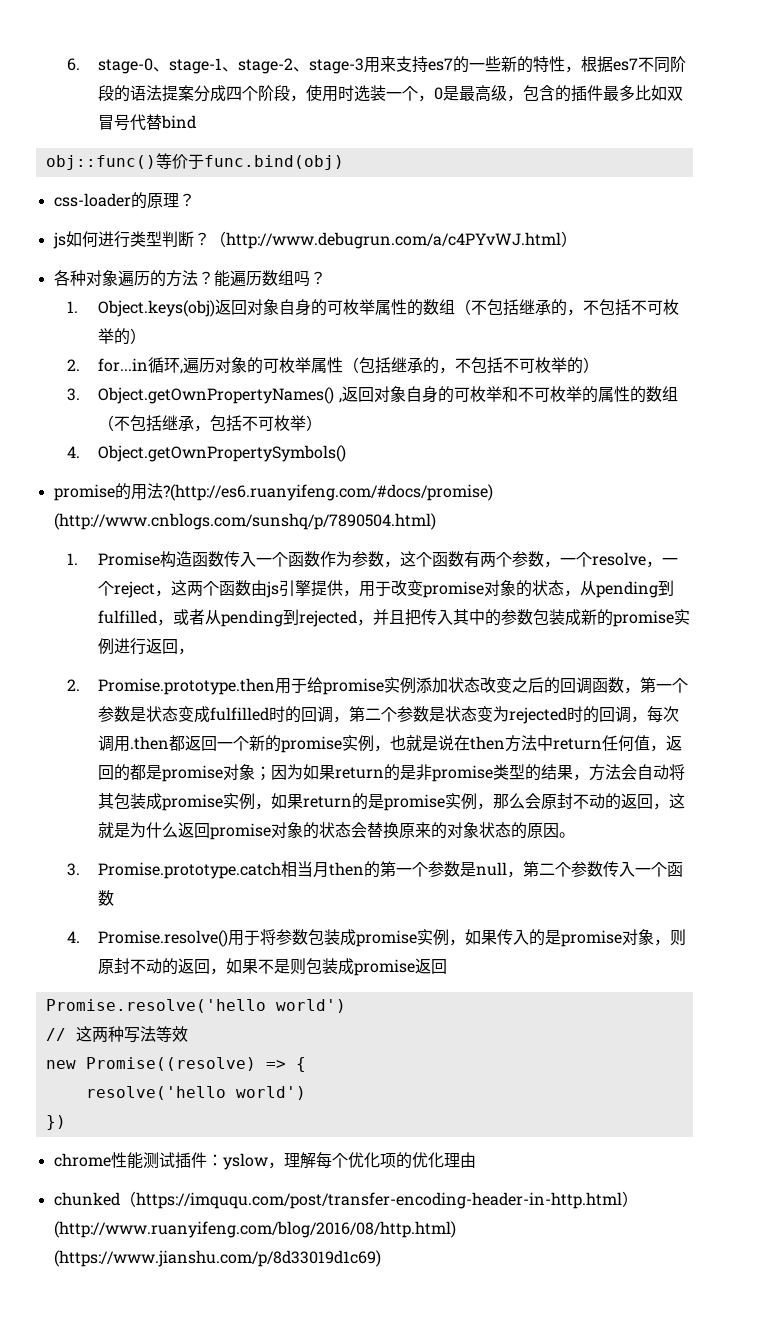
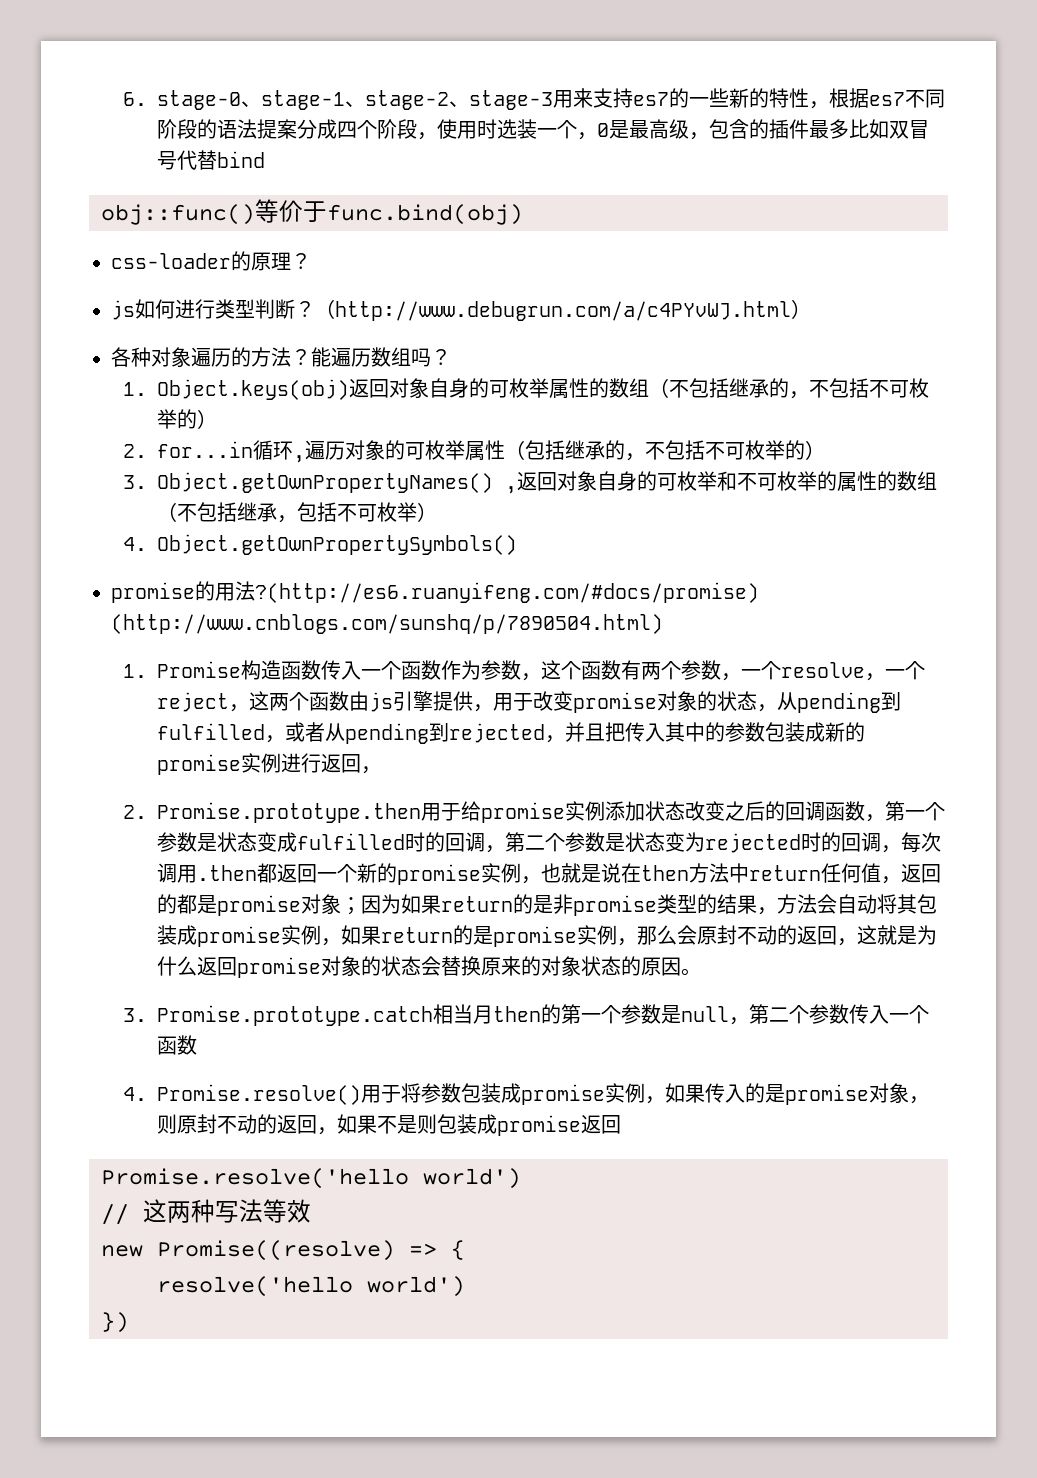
- chrome性能测试插件：yslow，理解每个优化项的优化理由
- chunked（https://imququ.com/post/transfer-encoding-header-in-http.html）(http://www.ruanyifeng.com/blog/2016/08/http.html) (https://www.jianshu.com/p/8d33019d1c69)

